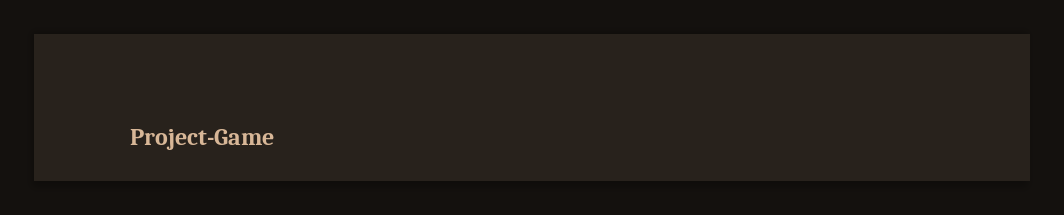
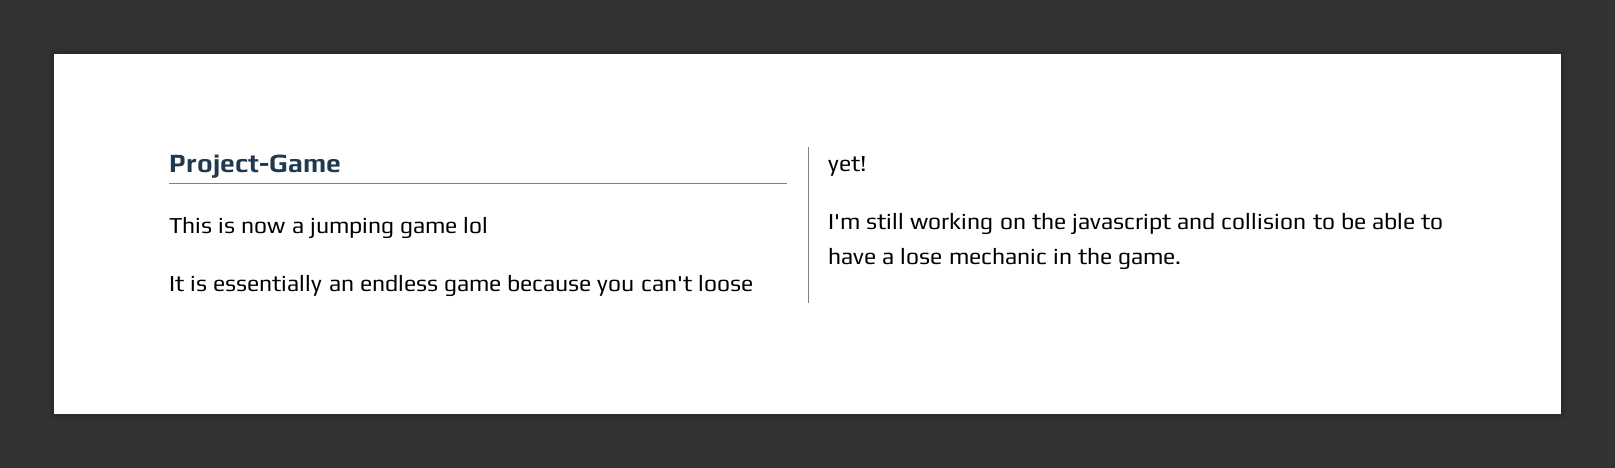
+ This is now a jumping game lol
+ It is essentially an endless game because you can't loose yet!
+ I'm still working on the javascript and collision to be able to have a lose mechanic in the game.

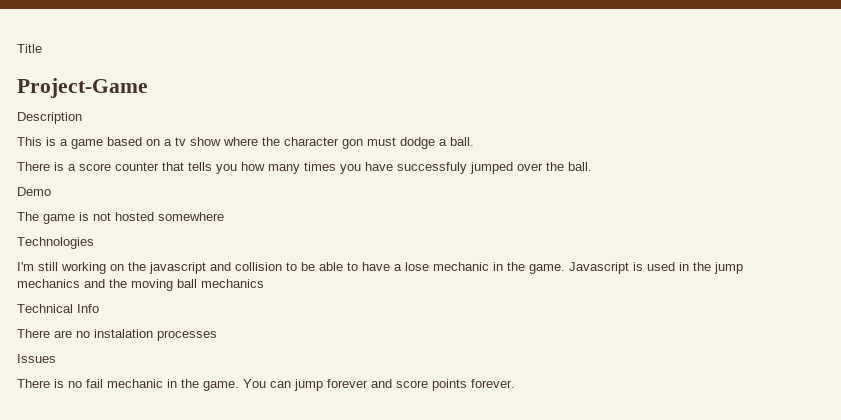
+ Title
+ Description
- This is now a jumping game lol
- It is essentially an endless game because you can't loose yet!
+ This is a game based on a tv show where the character gon must dodge a ball.
+ There is a score counter that tells you how many times you have successfuly jumped over the ball.
+ Demo
+ The game is not hosted somewhere
+ Technologies
+ Javascript is used in the jump mechanics and the moving ball mechanics
+ Technical Info
+ There are no instalation processes
+ Issues
+ There is no fail mechanic in the game. You can jump forever and score points forever.

